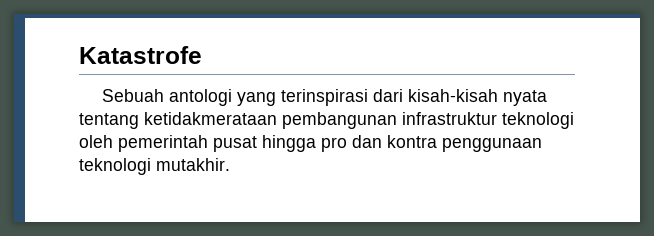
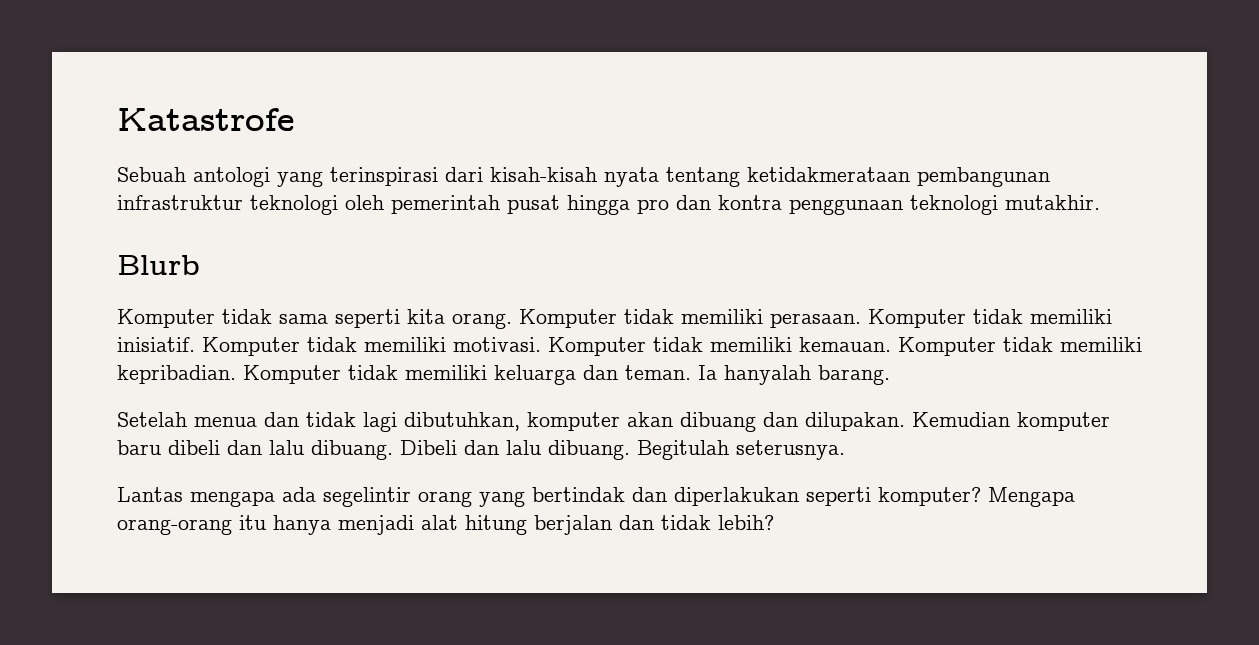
+ Blurb
+ Komputer tidak sama seperti kita orang. Komputer tidak memiliki perasaan. Komputer tidak memiliki inisiatif. Komputer tidak memiliki motivasi. Komputer tidak memiliki kemauan. Komputer tidak memiliki kepribadian. Komputer tidak memiliki keluarga dan teman. Ia hanyalah barang.
+ Setelah menua dan tidak lagi dibutuhkan, komputer akan dibuang dan dilupakan. Kemudian komputer baru dibeli dan lalu dibuang. Dibeli dan lalu dibuang. Begitulah seterusnya.
+ Lantas mengapa ada segelintir orang yang bertindak dan diperlakukan seperti komputer? Mengapa orang-orang itu hanya menjadi alat hitung berjalan dan tidak lebih?

